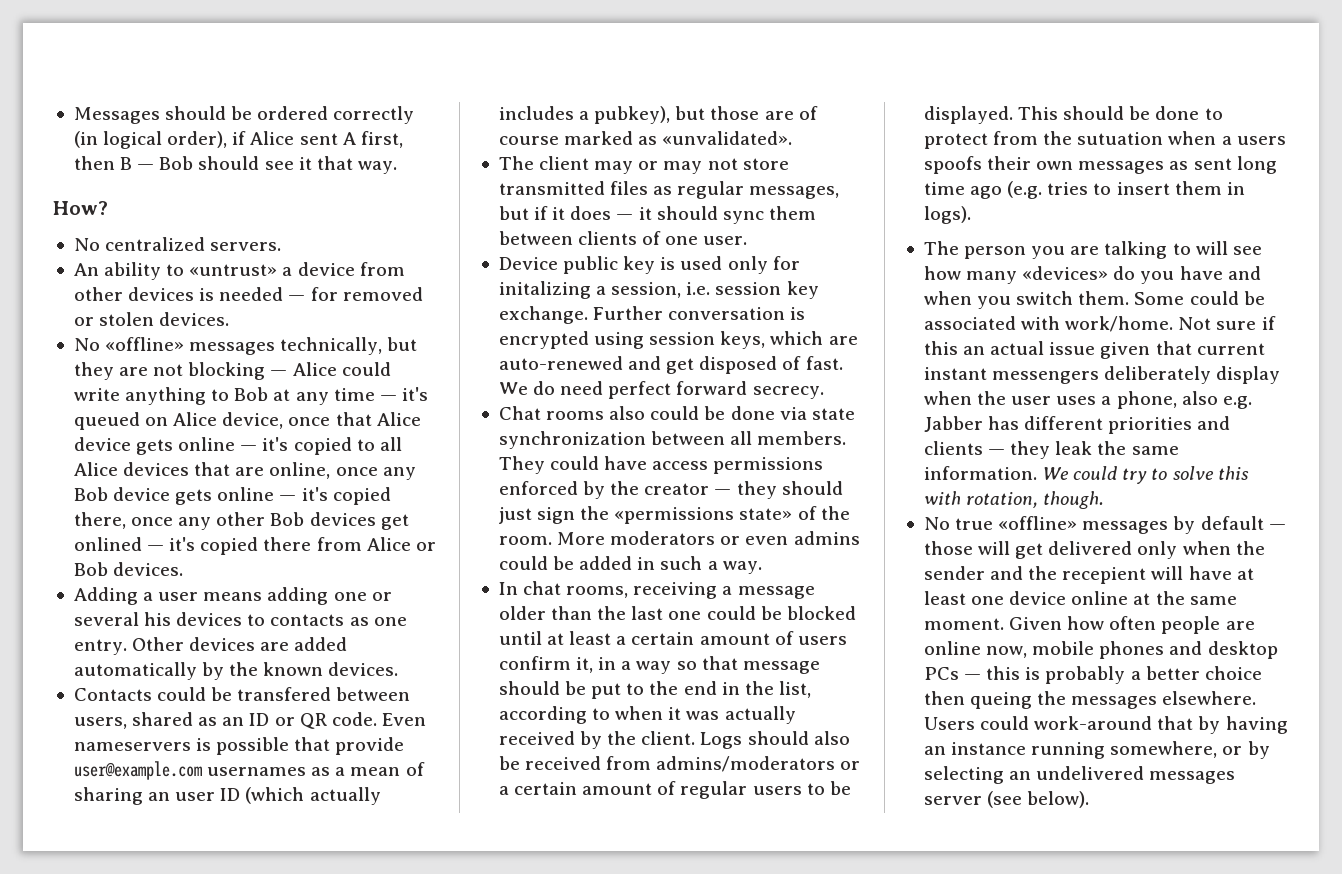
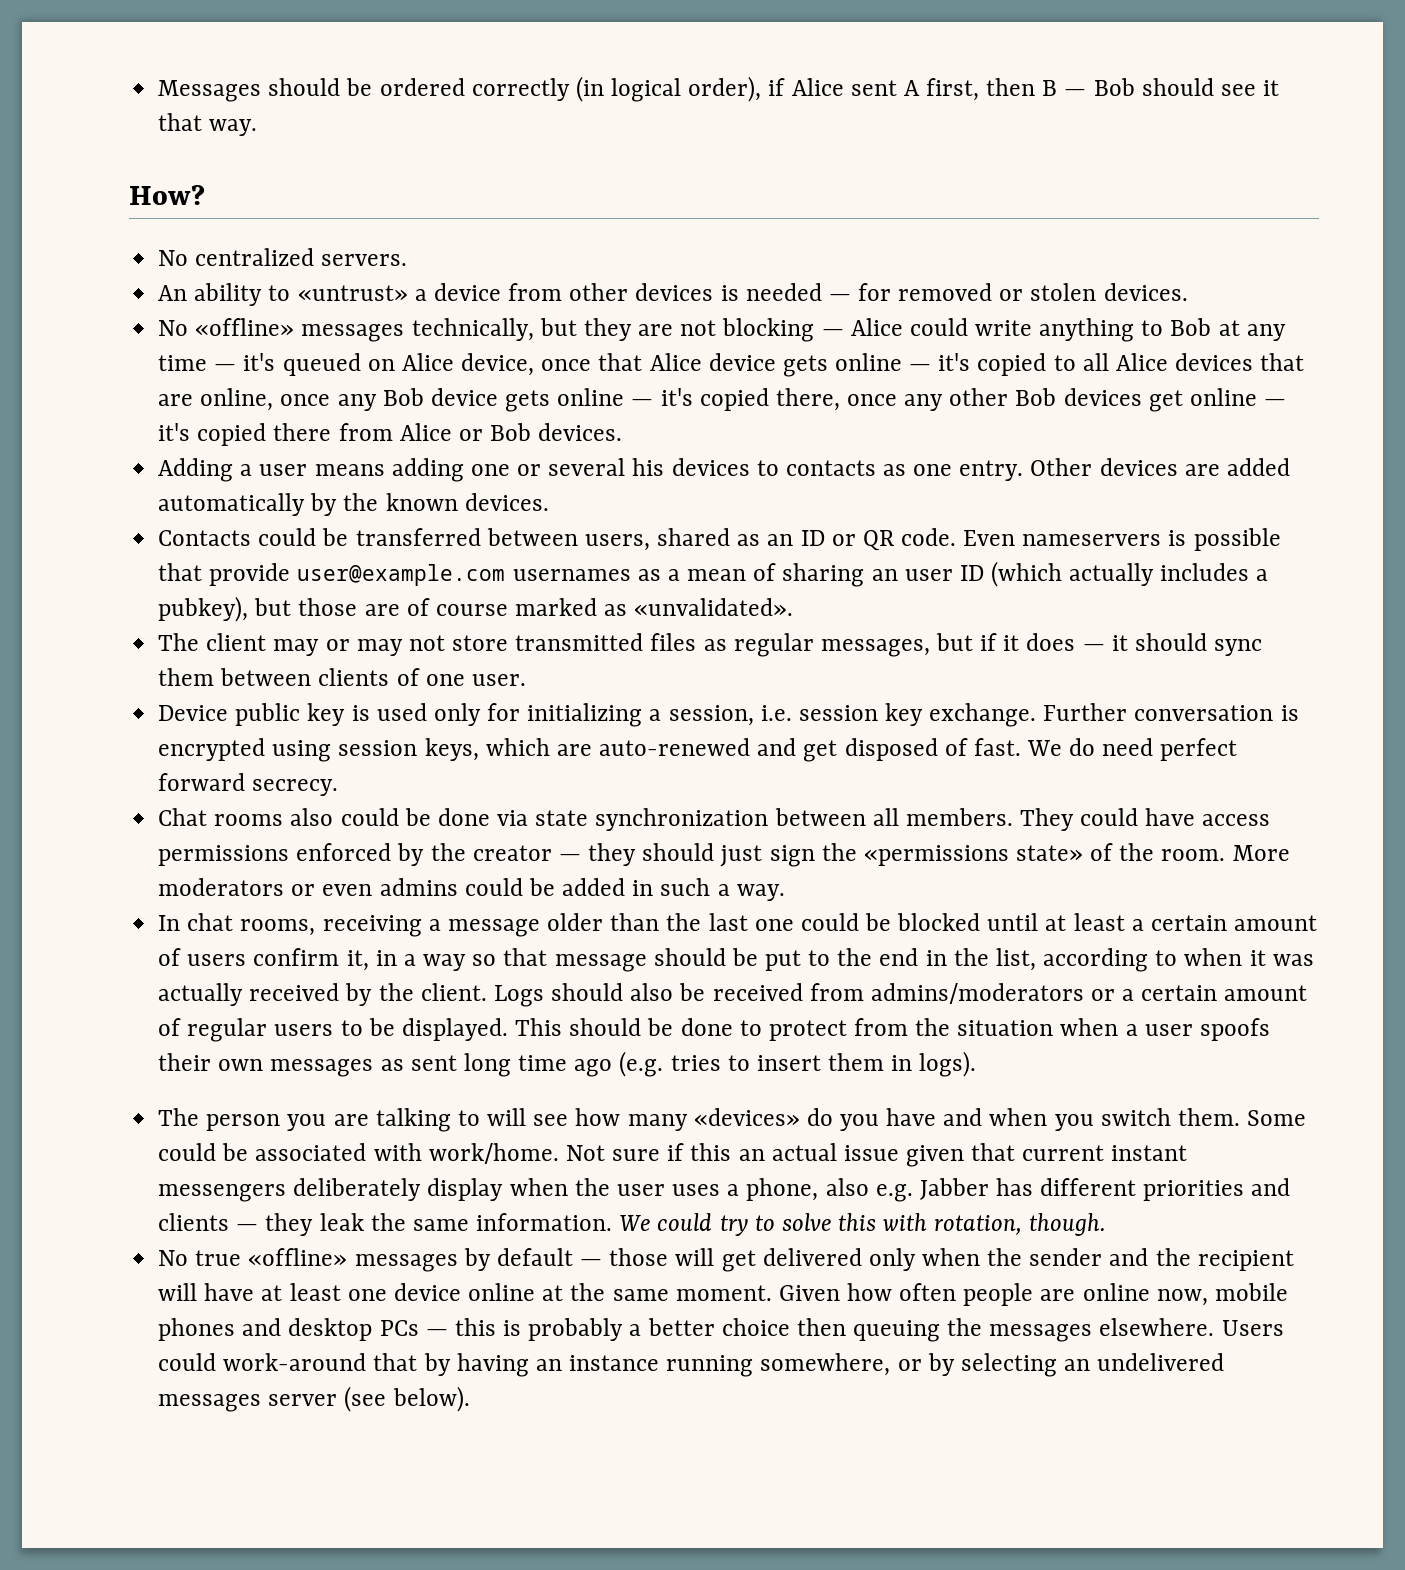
- No «offline» messages technically, but they are not blocking — Alice could write anything to Bob at any time — it's queued on Alice device, once that Alice device gets online — it's copied to all Alice devices that are online, once any Bob device gets online — it's copied there, once any other Bob devices get onlined — it's copied there from Alice or Bob devices.
+ No «offline» messages technically, but they are not blocking — Alice could write anything to Bob at any time — it's queued on Alice device, once that Alice device gets online — it's copied to all Alice devices that are online, once any Bob device gets online — it's copied there, once any other Bob devices get online — it's copied there from Alice or Bob devices.
- Contacts could be transfered between users, shared as an ID or QR code.
+ Contacts could be transferred between users, shared as an ID or QR code.
- Device public key is used only for initalizing a session, i.e. session key exchange.
+ Device public key is used only for initializing a session, i.e. session key exchange.
- This should be done to protect from the sutuation when a users spoofs their own messages as sent long time ago (e.g. tries to insert them in logs).
+ This should be done to protect from the situation when a user spoofs their own messages as sent long time ago (e.g. tries to insert them in logs).
- No true «offline» messages by default — those will get delivered only when the sender and the recepient will have at least one device online at the same moment.
+ No true «offline» messages by default — those will get delivered only when the sender and the recipient will have at least one device online at the same moment.
- Given how often people are online now, mobile phones and desktop PCs — this is probably a better choice then queing the messages elsewhere.
+ Given how often people are online now, mobile phones and desktop PCs — this is probably a better choice then queuing the messages elsewhere.

